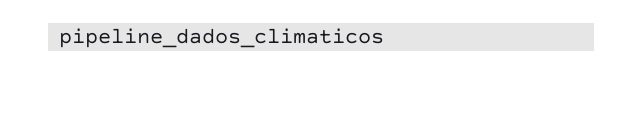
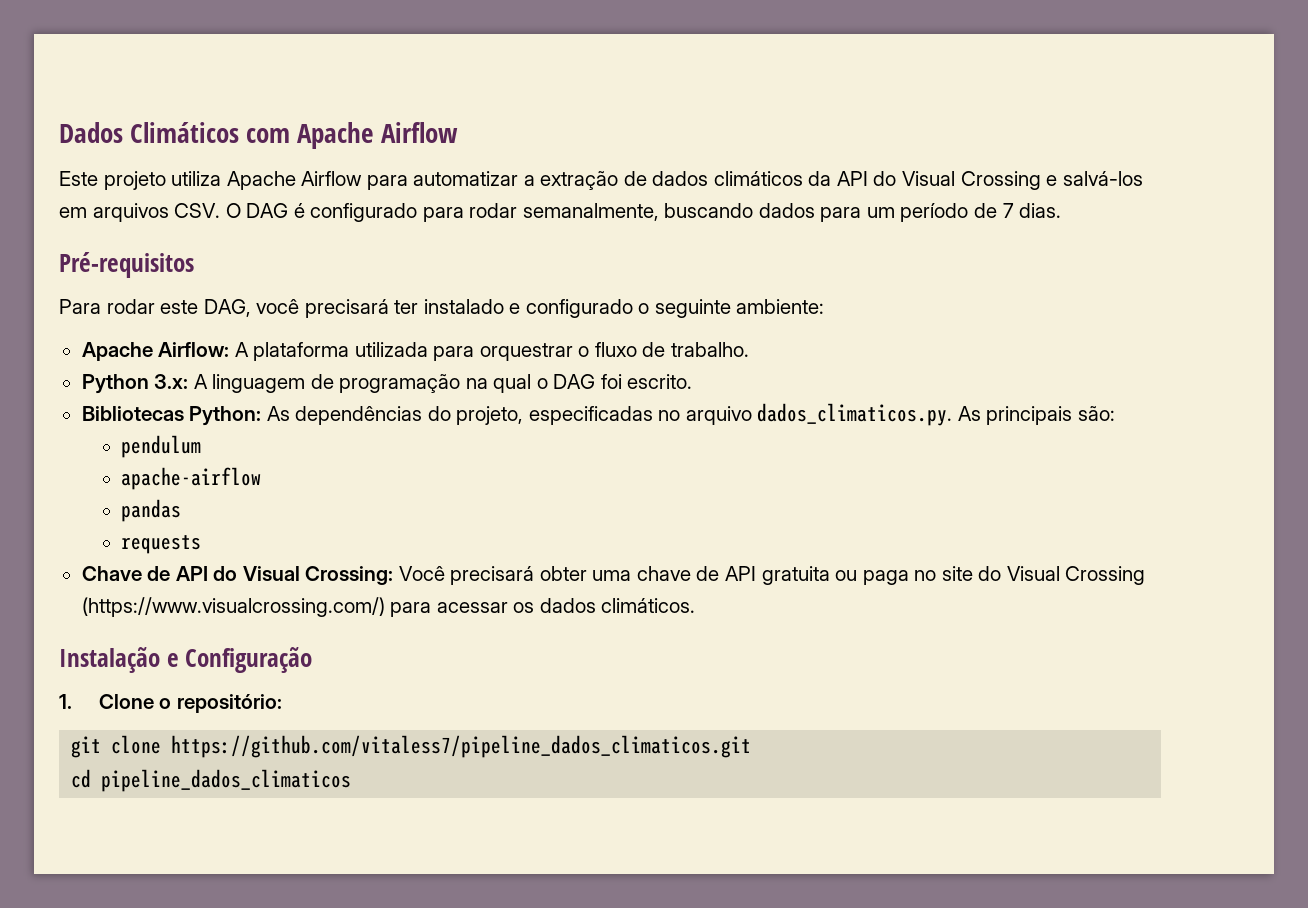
- pipeline_dados_climaticos
+ Dados Climáticos com Apache Airflow
+ Este projeto utiliza Apache Airflow para automatizar a extração de dados climáticos da API do Visual Crossing e salvá-los em arquivos CSV. O DAG é configurado para rodar semanalmente, buscando dados para um período de 7 dias.
+ Pré-requisitos
+ Para rodar este DAG, você precisará ter instalado e configurado o seguinte ambiente:
+ Apache Airflow: A plataforma utilizada para orquestrar o fluxo de trabalho.
+ Python 3.x: A linguagem de programação na qual o DAG foi escrito.
+ Bibliotecas Python: As dependências do projeto, especificadas no arquivo dados_climaticos.py. As principais são:
+ pendulum
+ apache-airflow
+ pandas
+ requests
+ Chave de API do Visual Crossing: Você precisará obter uma chave de API gratuita ou paga no site do Visual Crossing (https://www.visualcrossing.com/) para acessar os dados climáticos.
+ Instalação e Configuração
+ 1. Clone o repositório:
+ git clone https://github.com/vitaless7/pipeline_dados_climaticos.git
+ cd pipeline_dados_climaticos

